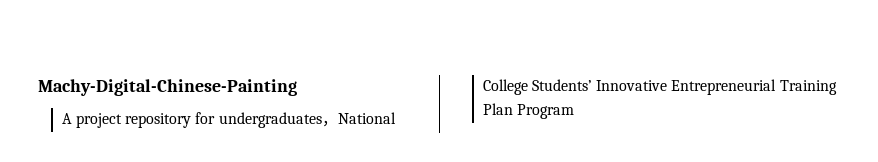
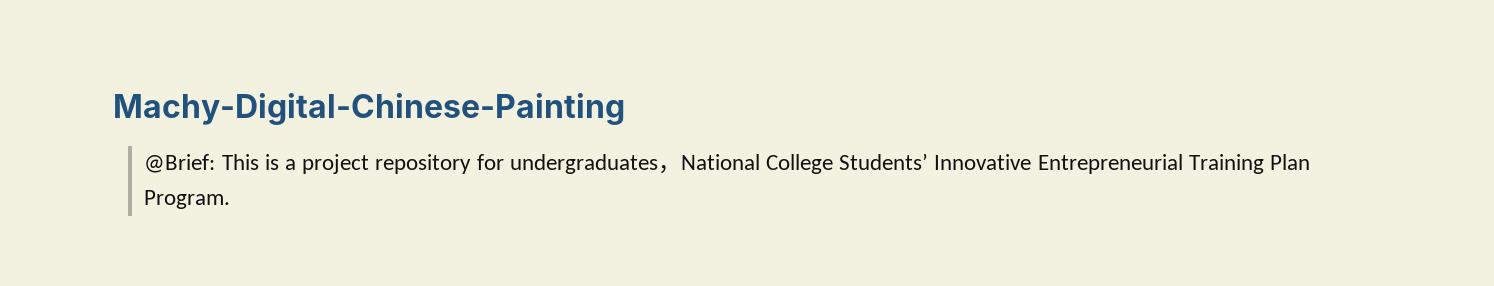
- A project repository for undergraduates，National College Students’ Innovative Entrepreneurial Training Plan Program
+ @Brief: This is a project repository for undergraduates，National College Students’ Innovative Entrepreneurial Training Plan Program.

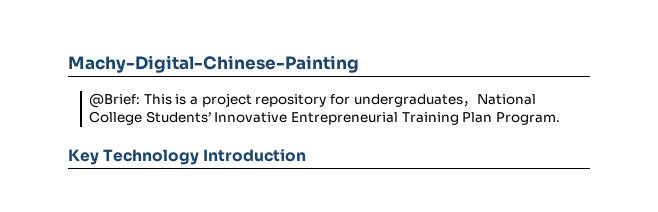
+ Key Technology Introduction

